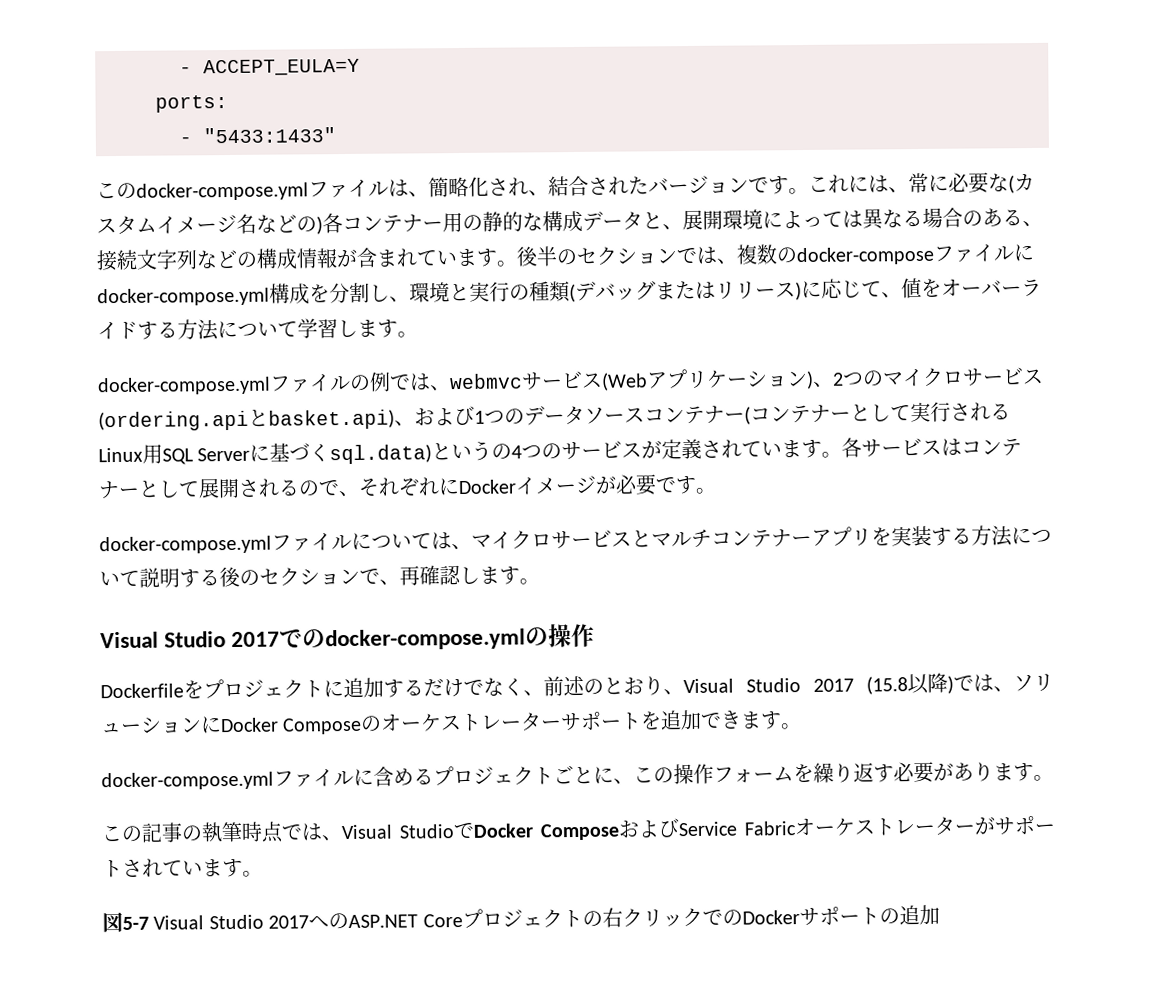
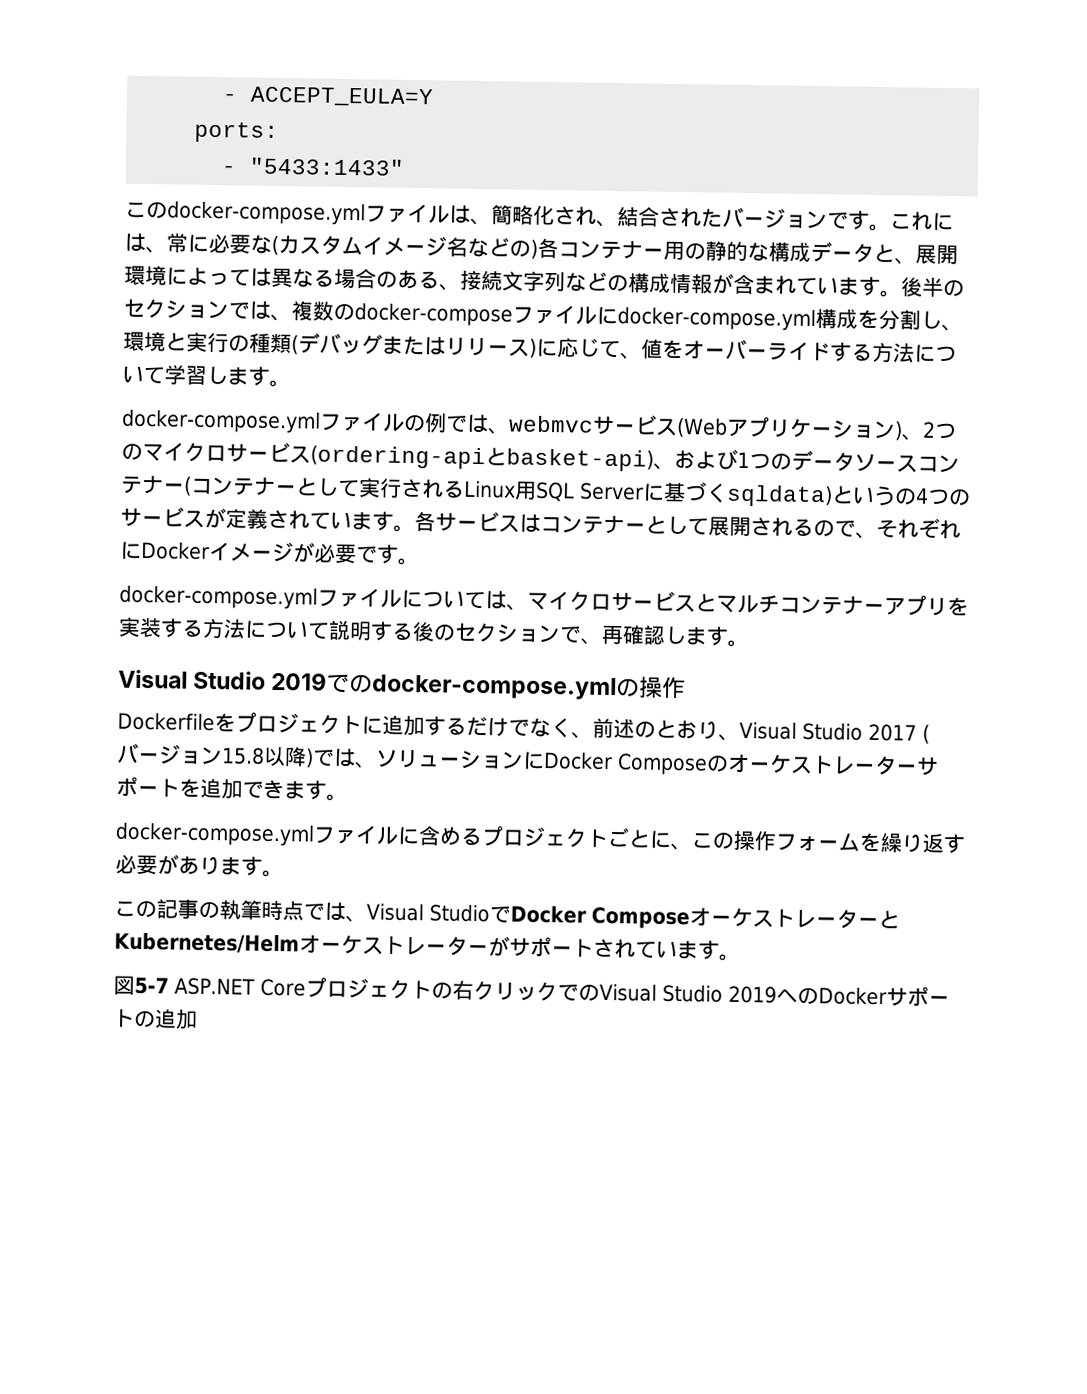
- docker-compose.ymlファイルの例では、webmvcサービス(Webアプリケーション)、2つのマイクロサービス(ordering.apiとbasket.api)、および1つのデータソースコンテナー(コンテナーとして実行されるLinux用SQL Serverに基づくsql.data)というの4つのサービスが定義されています。
+ docker-compose.ymlファイルの例では、webmvcサービス(Webアプリケーション)、2つのマイクロサービス(ordering-apiとbasket-api)、および1つのデータソースコンテナー(コンテナーとして実行されるLinux用SQL Serverに基づくsqldata)というの4つのサービスが定義されています。
- Visual Studio 2017でのdocker-compose.ymlの操作
+ Visual Studio 2019でのdocker-compose.ymlの操作
- Dockerfileをプロジェクトに追加するだけでなく、前述のとおり、Visual Studio 2017 (15.8以降)では、ソリューションにDocker Composeのオーケストレーターサポートを追加できます。
+ Dockerfileをプロジェクトに追加するだけでなく、前述のとおり、Visual Studio 2017 (バージョン15.8以降)では、ソリューションにDocker Composeのオーケストレーターサポートを追加できます。
- この記事の執筆時点では、Visual StudioでDocker ComposeおよびService Fabricオーケストレーターがサポートされています。
+ この記事の執筆時点では、Visual StudioでDocker ComposeオーケストレーターとKubernetes/Helmオーケストレーターがサポートされています。
- 図5-7 Visual Studio 2017へのASP.NET Coreプロジェクトの右クリックでのDockerサポートの追加
+ 図5-7 ASP.NET Coreプロジェクトの右クリックでのVisual Studio 2019へのDockerサポートの追加

